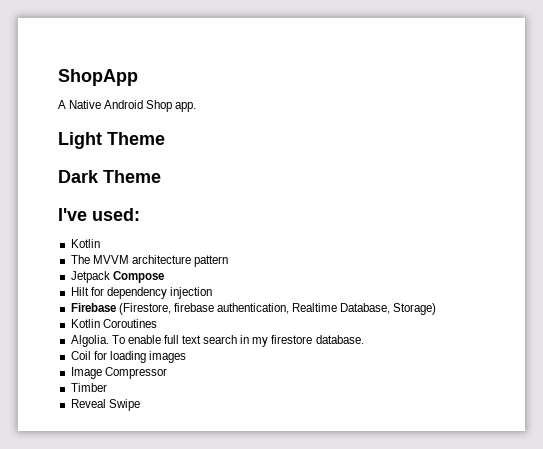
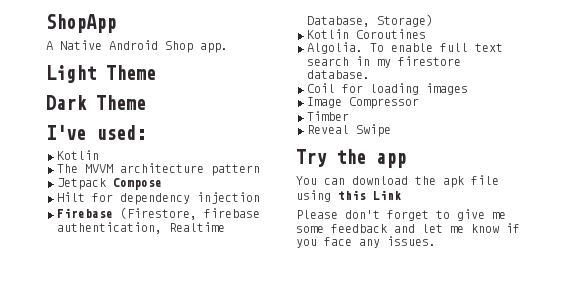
+ Try the app
+ You can download the apk file using this Link
+ Please don't forget to give me some feedback and let me know if you face any issues.

